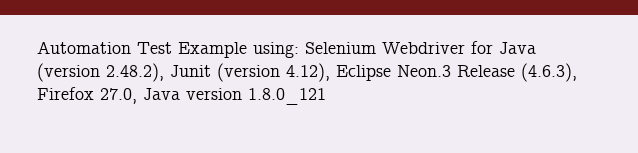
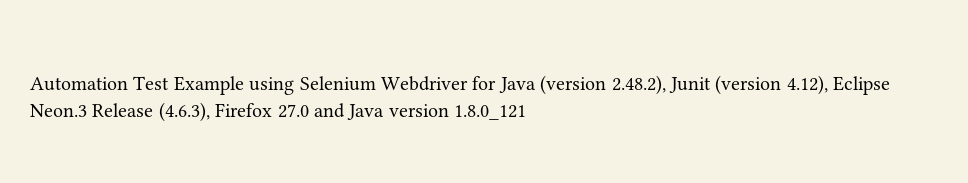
- Automation Test Example using: Selenium Webdriver for Java (version 2.48.2), Junit (version 4.12), Eclipse Neon.3 Release (4.6.3), Firefox 27.0, Java version 1.8.0_121
+ Automation Test Example using Selenium Webdriver for Java (version 2.48.2), Junit (version 4.12), Eclipse Neon.3 Release (4.6.3), Firefox 27.0 and Java version 1.8.0_121

